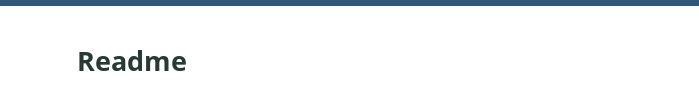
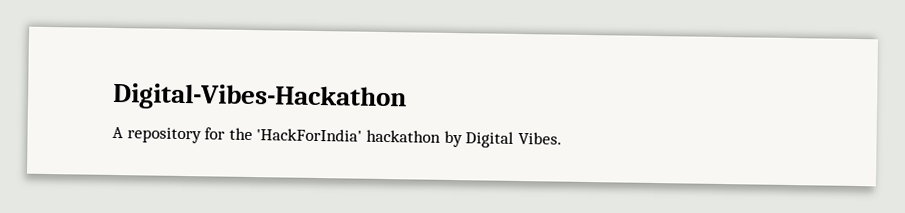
- Readme
+ Digital-Vibes-Hackathon
+ A repository for the 'HackForIndia' hackathon by Digital Vibes.

